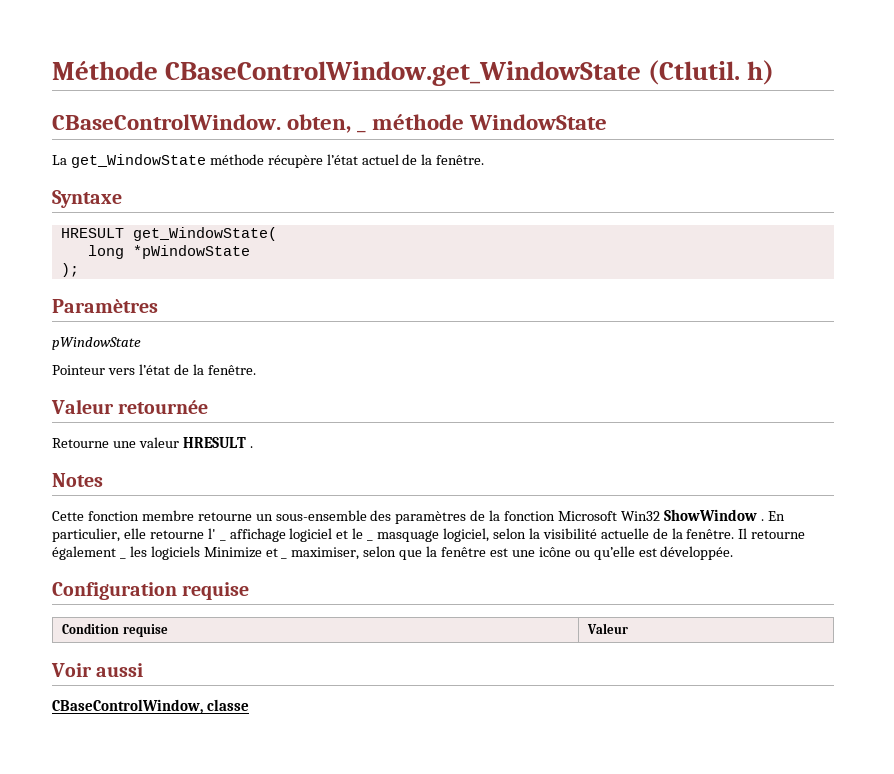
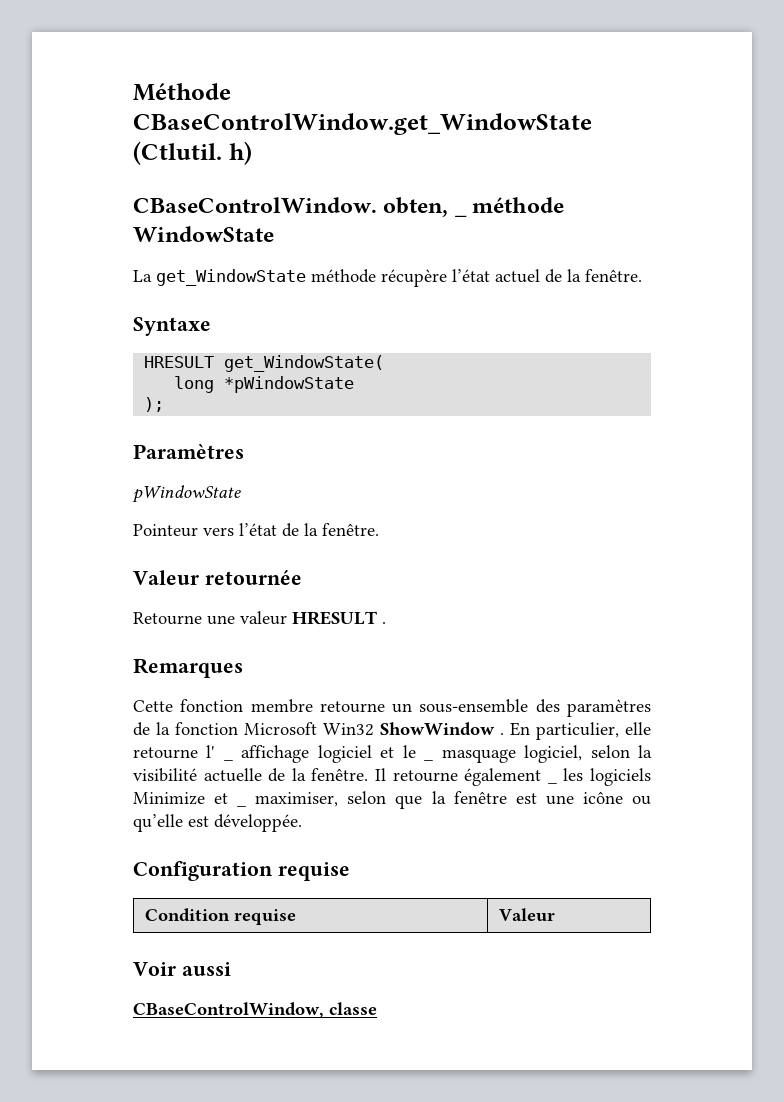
- Notes
+ Remarques

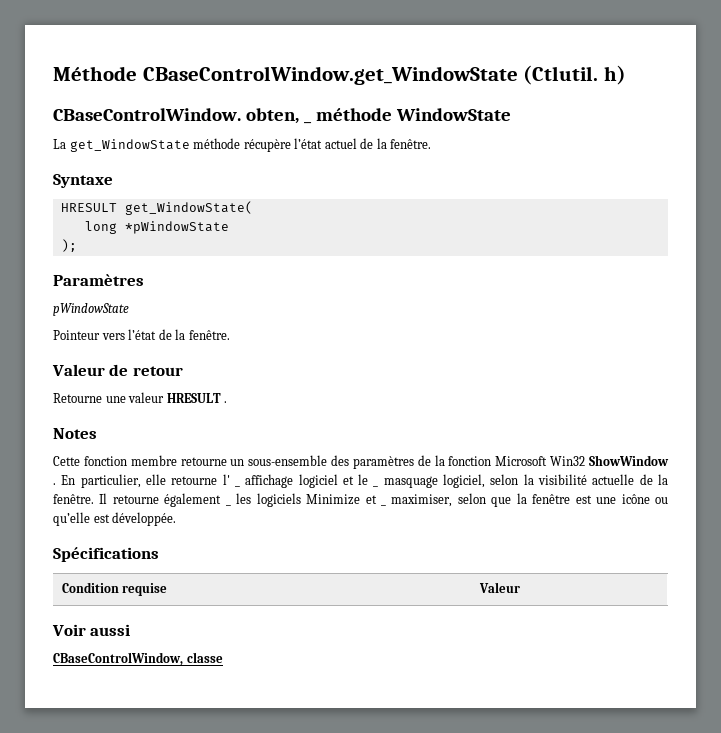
- Valeur retournée
+ Valeur de retour
- Remarques
+ Notes
- Configuration requise
+ Spécifications

